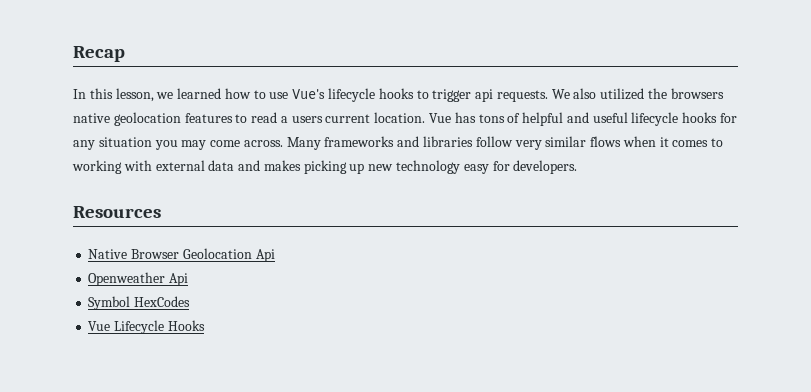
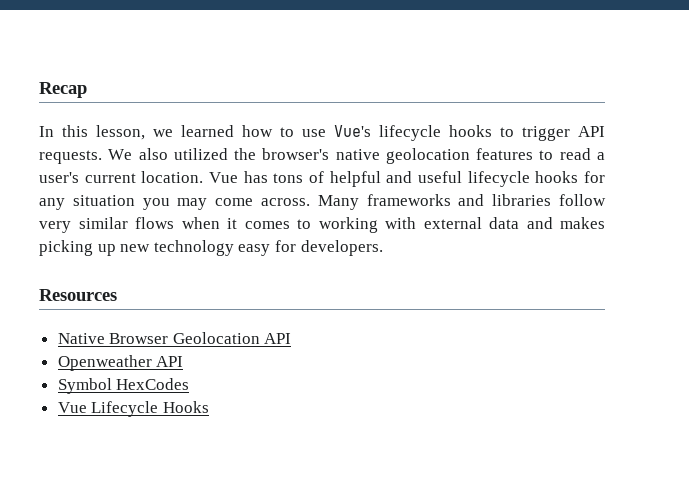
- In this lesson, we learned how to use Vue's lifecycle hooks to trigger api requests.
+ In this lesson, we learned how to use Vue's lifecycle hooks to trigger API requests.
- We also utilized the browsers native geolocation features to read a users current location.
+ We also utilized the browser's native geolocation features to read a user's current location.
- Native Browser Geolocation Api
+ Native Browser Geolocation API
- Openweather Api
+ Openweather API

